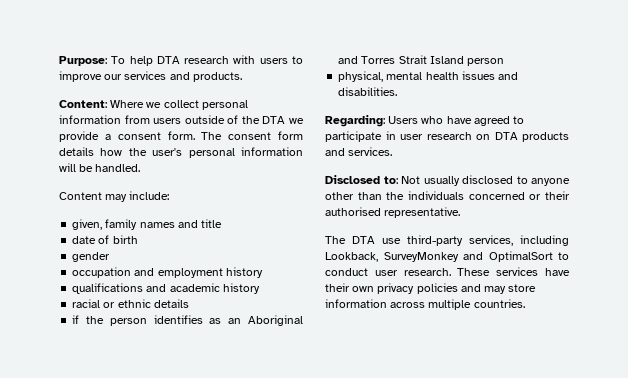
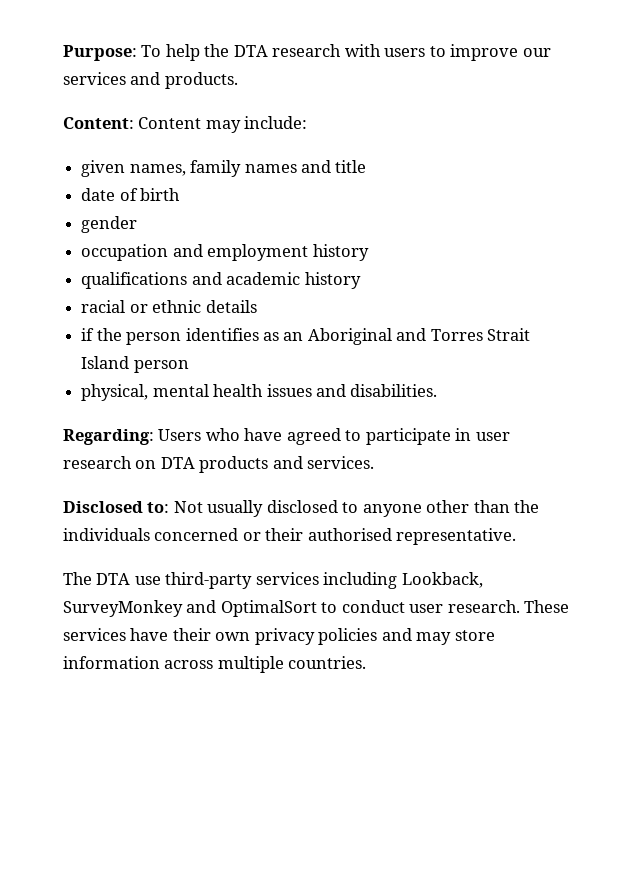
- Purpose: To help DTA research with users to improve our services and products.
+ Purpose: To help the DTA research with users to improve our services and products.
- Content: Where we collect personal information from users outside of the DTA we provide a consent form. The consent form details how the user's personal information will be handled.
- Content may include:
+ Content: Content may include:
- given, family names and title
+ given names, family names and title
- The DTA use third-party services, including Lookback, SurveyMonkey and OptimalSort to conduct user research.
+ The DTA use third-party services including Lookback, SurveyMonkey and OptimalSort to conduct user research.

